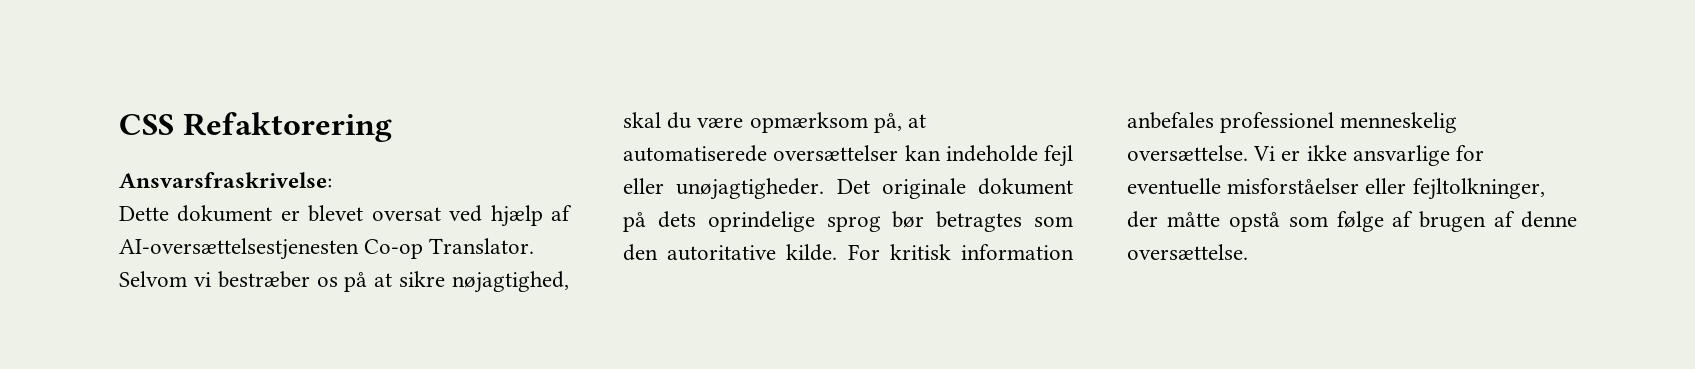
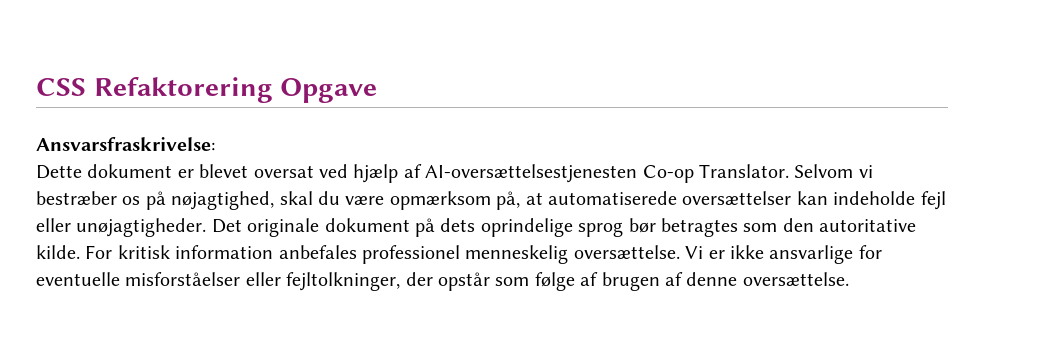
- CSS Refaktorering
+ CSS Refaktorering Opgave
- Selvom vi bestræber os på at sikre nøjagtighed, skal du være opmærksom på, at automatiserede oversættelser kan indeholde fejl eller unøjagtigheder.
+ Selvom vi bestræber os på nøjagtighed, skal du være opmærksom på, at automatiserede oversættelser kan indeholde fejl eller unøjagtigheder.
- Vi er ikke ansvarlige for eventuelle misforståelser eller fejltolkninger, der måtte opstå som følge af brugen af denne oversættelse.
+ Vi er ikke ansvarlige for eventuelle misforståelser eller fejltolkninger, der opstår som følge af brugen af denne oversættelse.

